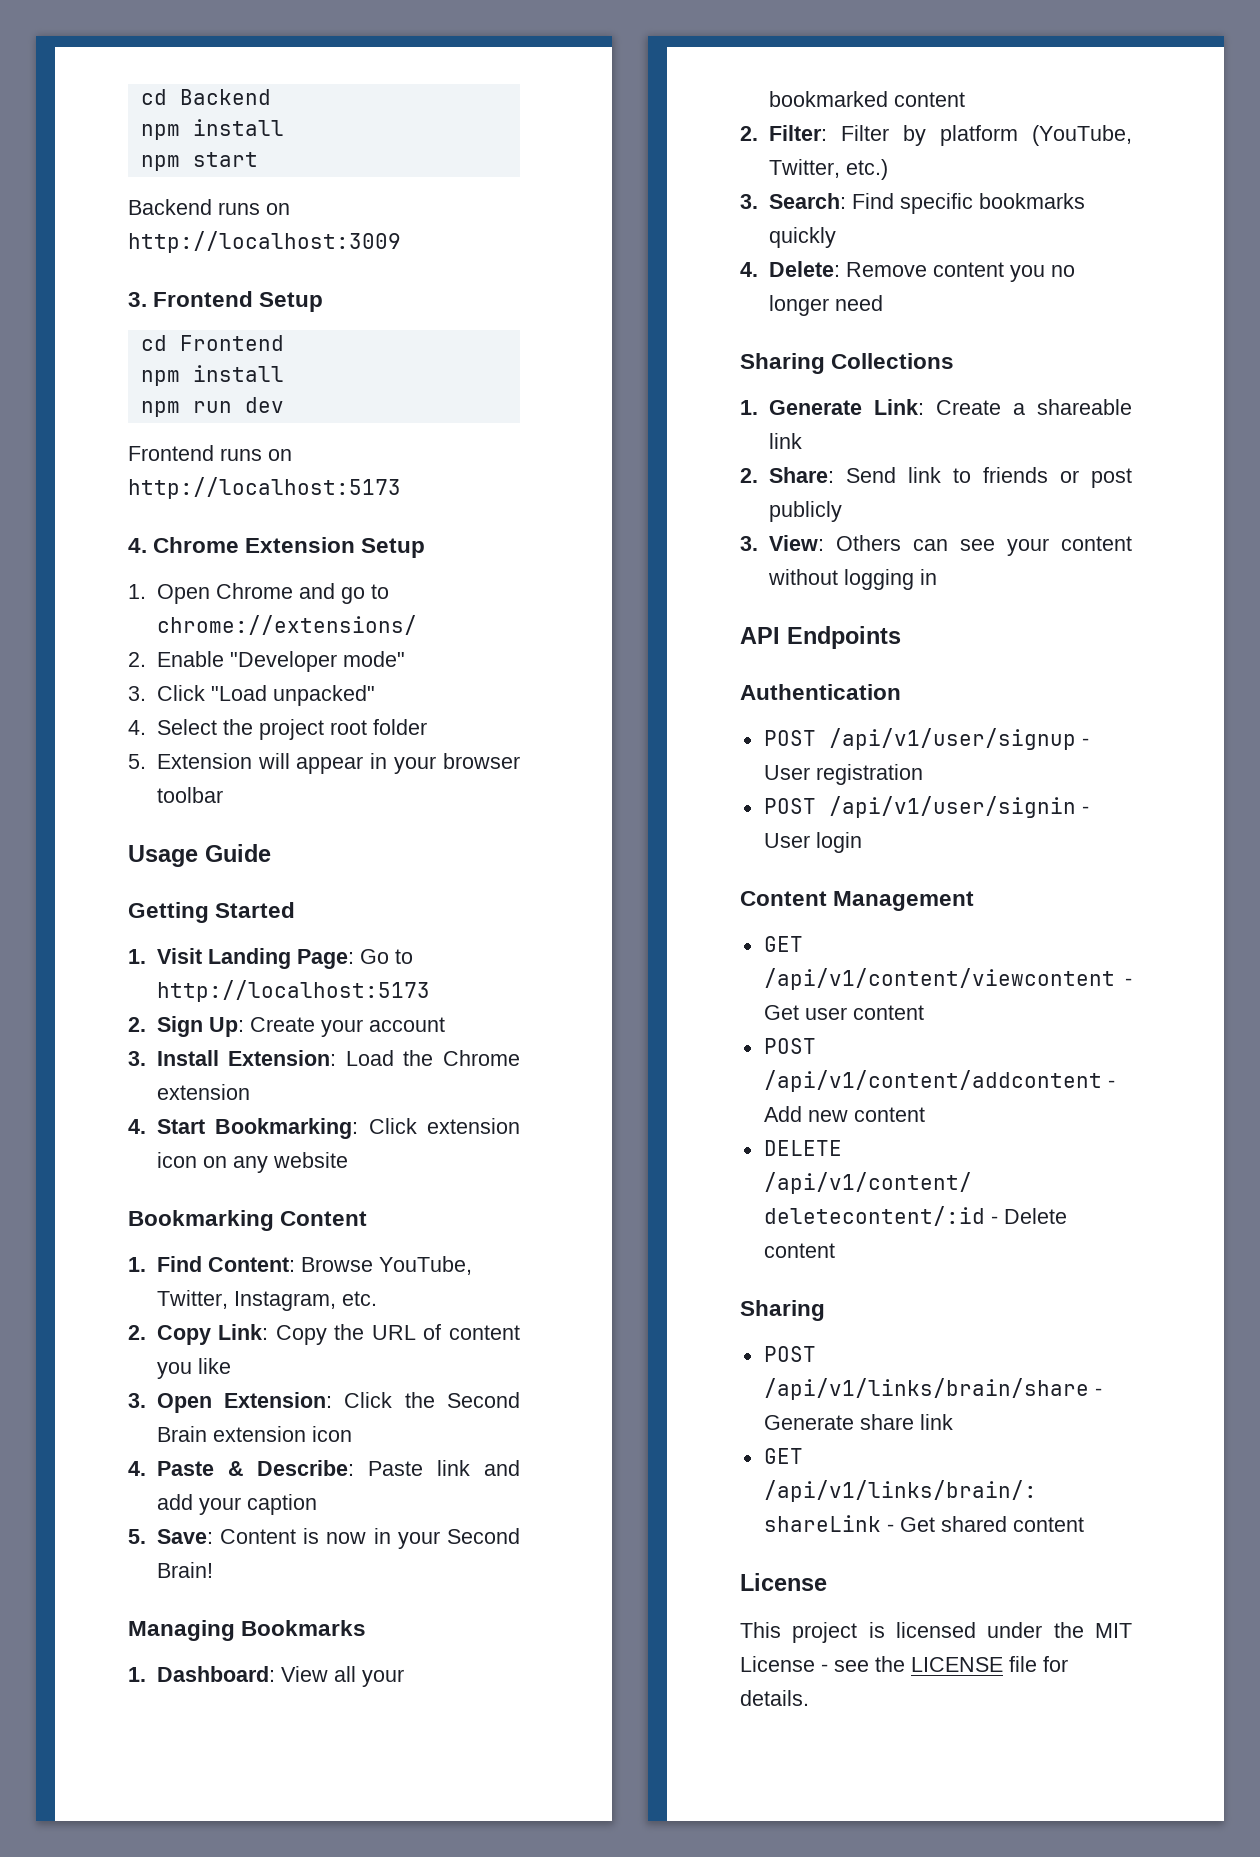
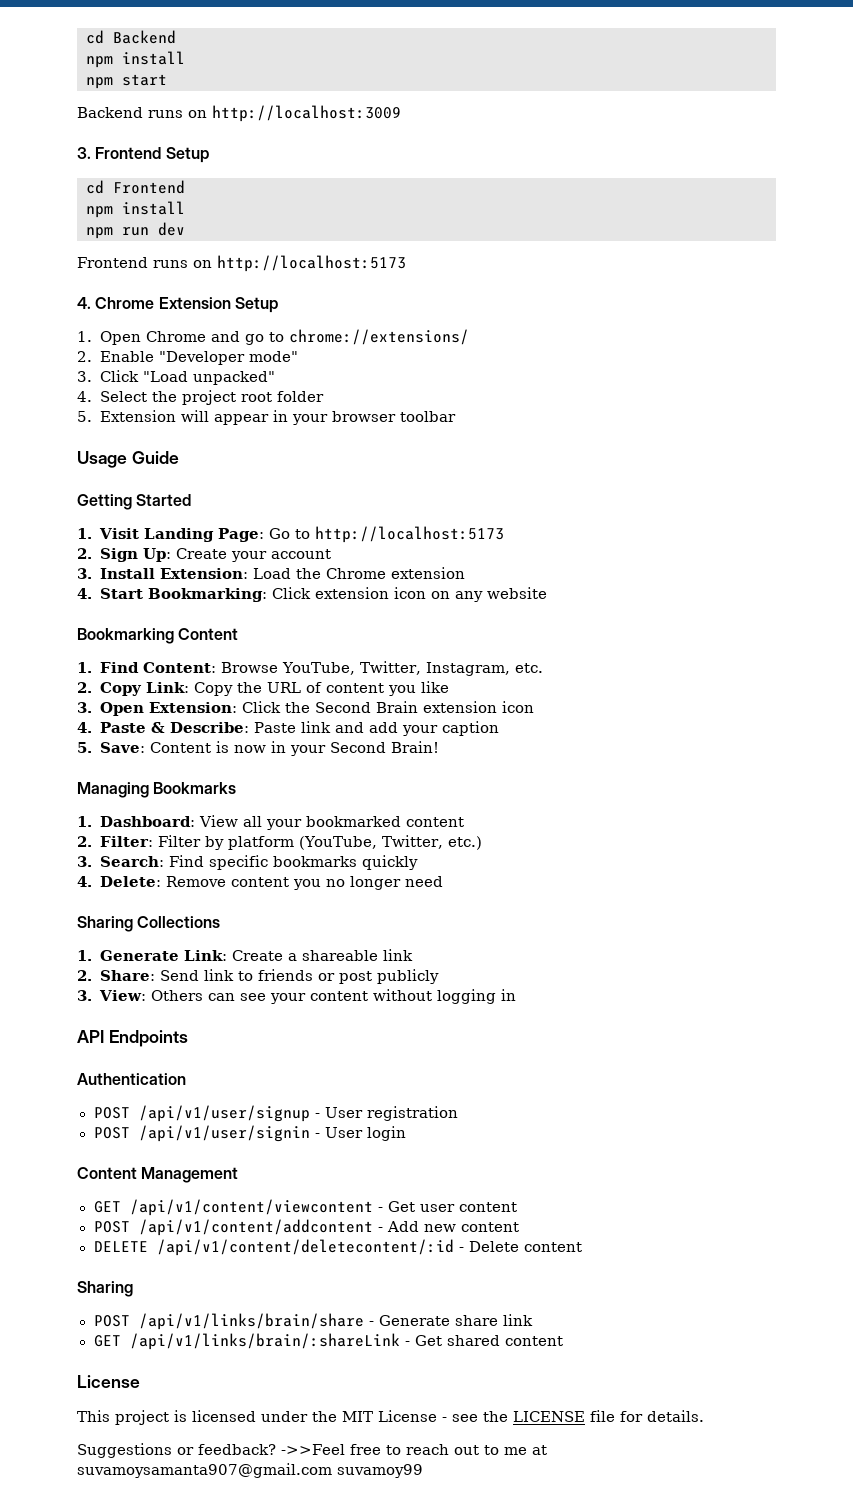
+ Suggestions or feedback? ->>Feel free to reach out to me at suvamoysamanta907@gmail.com suvamoy99

